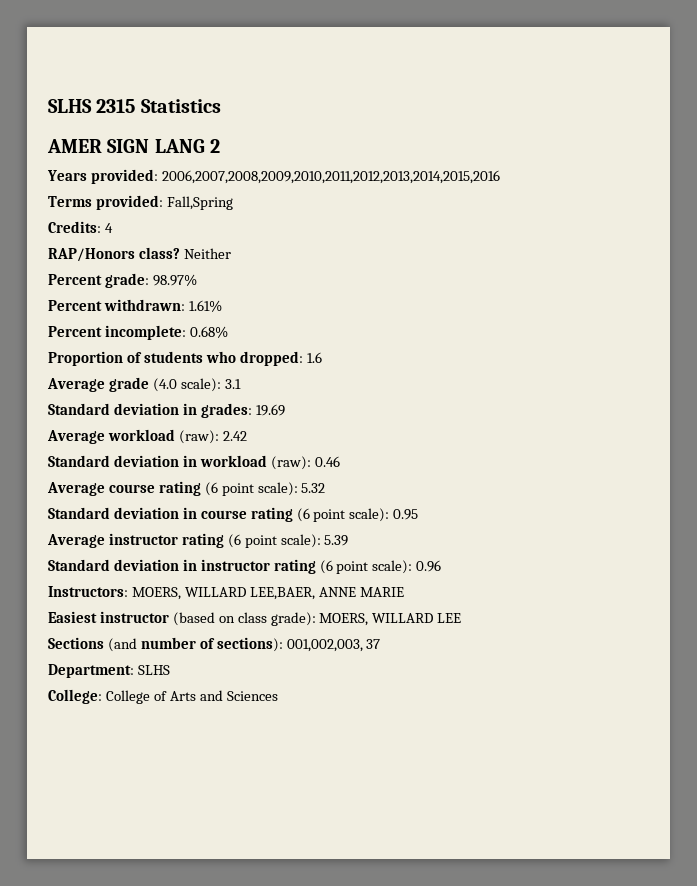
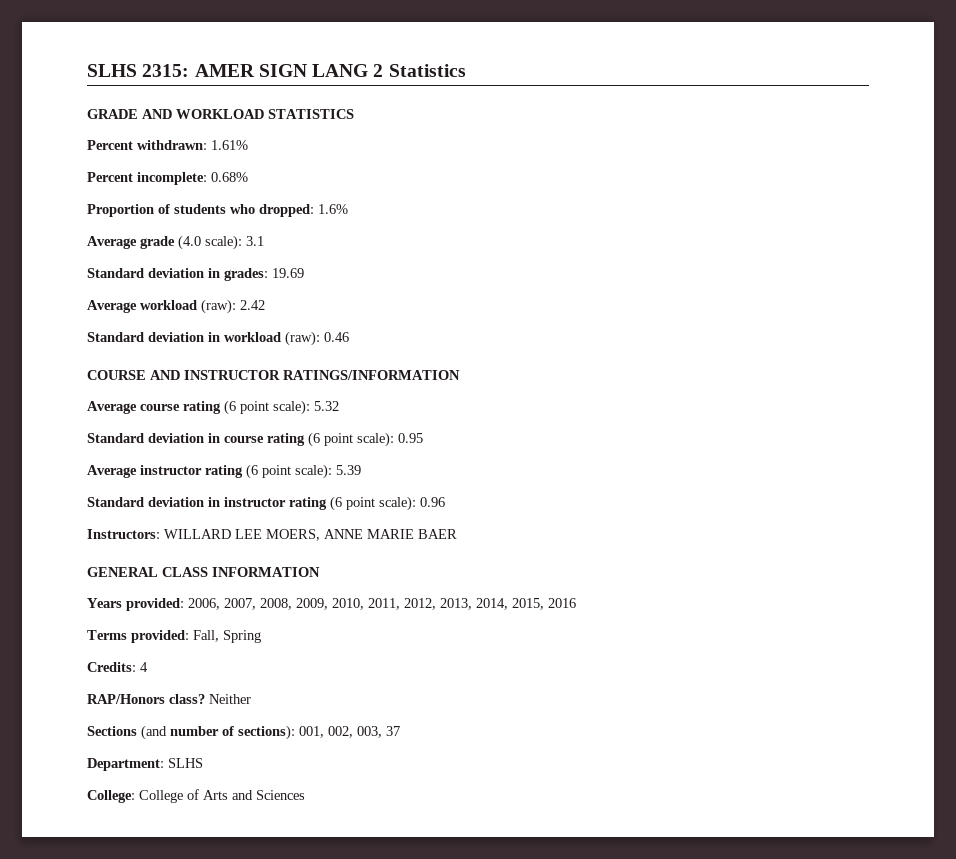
- SLHS 2315 Statistics
- AMER SIGN LANG 2
- Years provided: 2006,2007,2008,2009,2010,2011,2012,2013,2014,2015,2016
- Terms provided: Fall,Spring
- Credits: 4
- RAP/Honors class? Neither
- Percent grade: 98.97%
+ SLHS 2315: AMER SIGN LANG 2 Statistics
+ GRADE AND WORKLOAD STATISTICS
- Proportion of students who dropped: 1.6
+ Proportion of students who dropped: 1.6%
+ COURSE AND INSTRUCTOR RATINGS/INFORMATION
- Instructors: MOERS, WILLARD LEE,BAER, ANNE MARIE
- Easiest instructor (based on class grade): MOERS, WILLARD LEE
+ Instructors: WILLARD LEE MOERS, ANNE MARIE BAER
+ GENERAL CLASS INFORMATION
+ Years provided: 2006, 2007, 2008, 2009, 2010, 2011, 2012, 2013, 2014, 2015, 2016
+ Terms provided: Fall, Spring
+ Credits: 4
+ RAP/Honors class? Neither
- Sections (and number of sections): 001,002,003, 37
+ Sections (and number of sections): 001, 002, 003, 37

